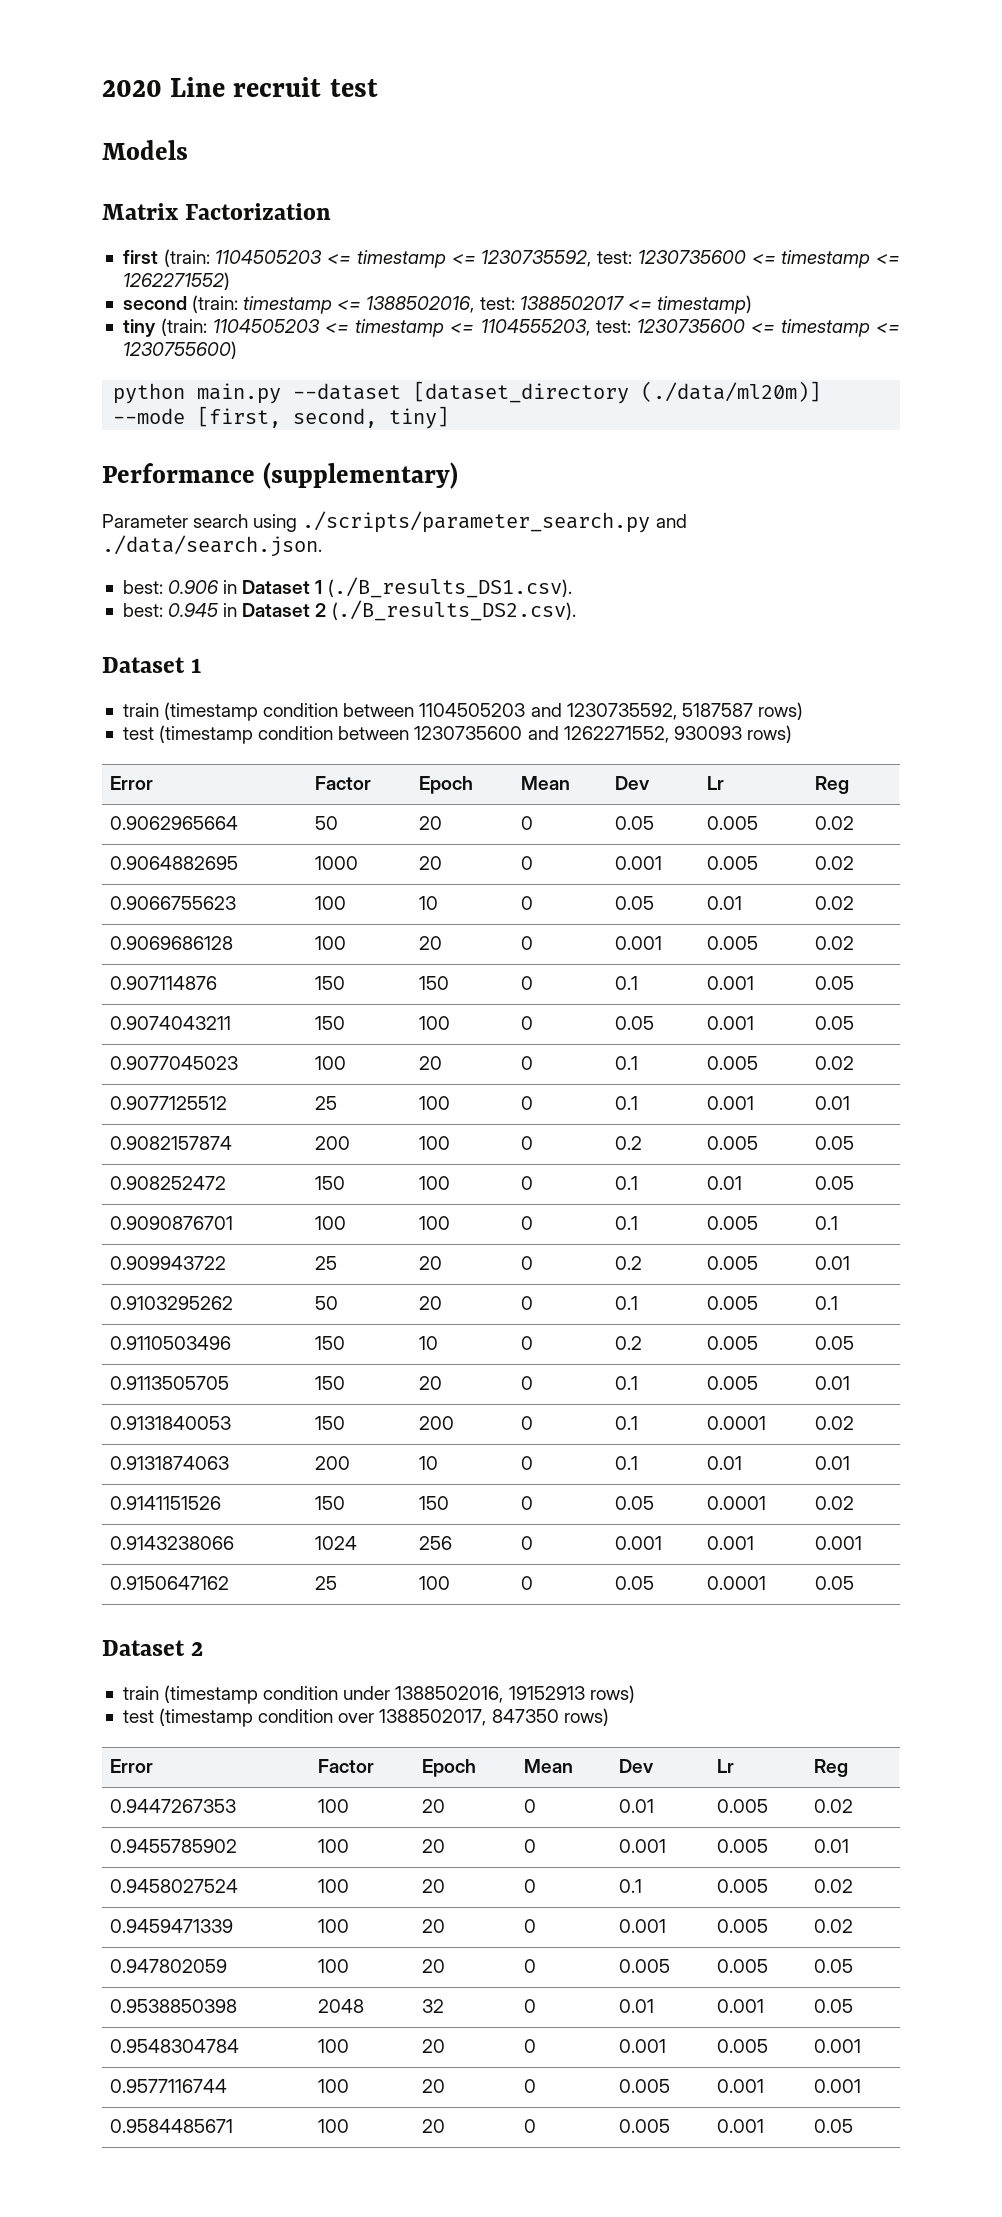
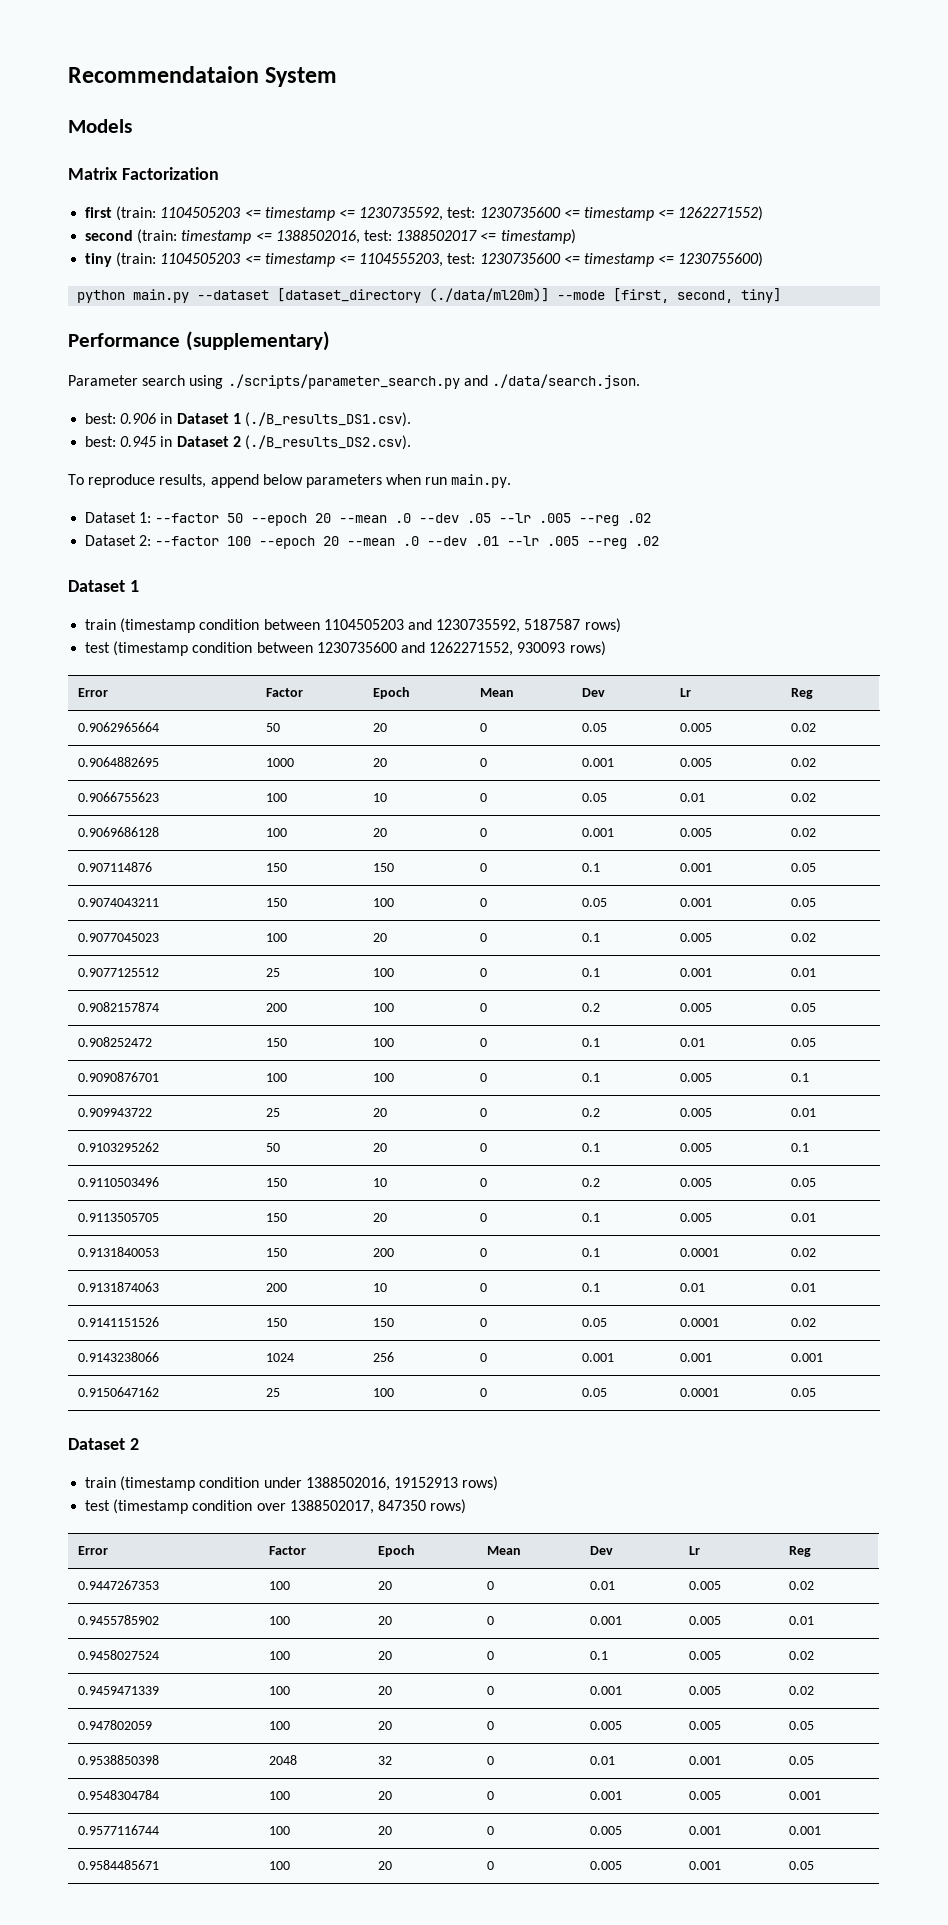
- 2020 Line recruit test
+ Recommendataion System
+ To reproduce results, append below parameters when run main.py.
+ Dataset 1: --factor 50 --epoch 20 --mean .0 --dev .05 --lr .005 --reg .02
+ Dataset 2: --factor 100 --epoch 20 --mean .0 --dev .01 --lr .005 --reg .02

